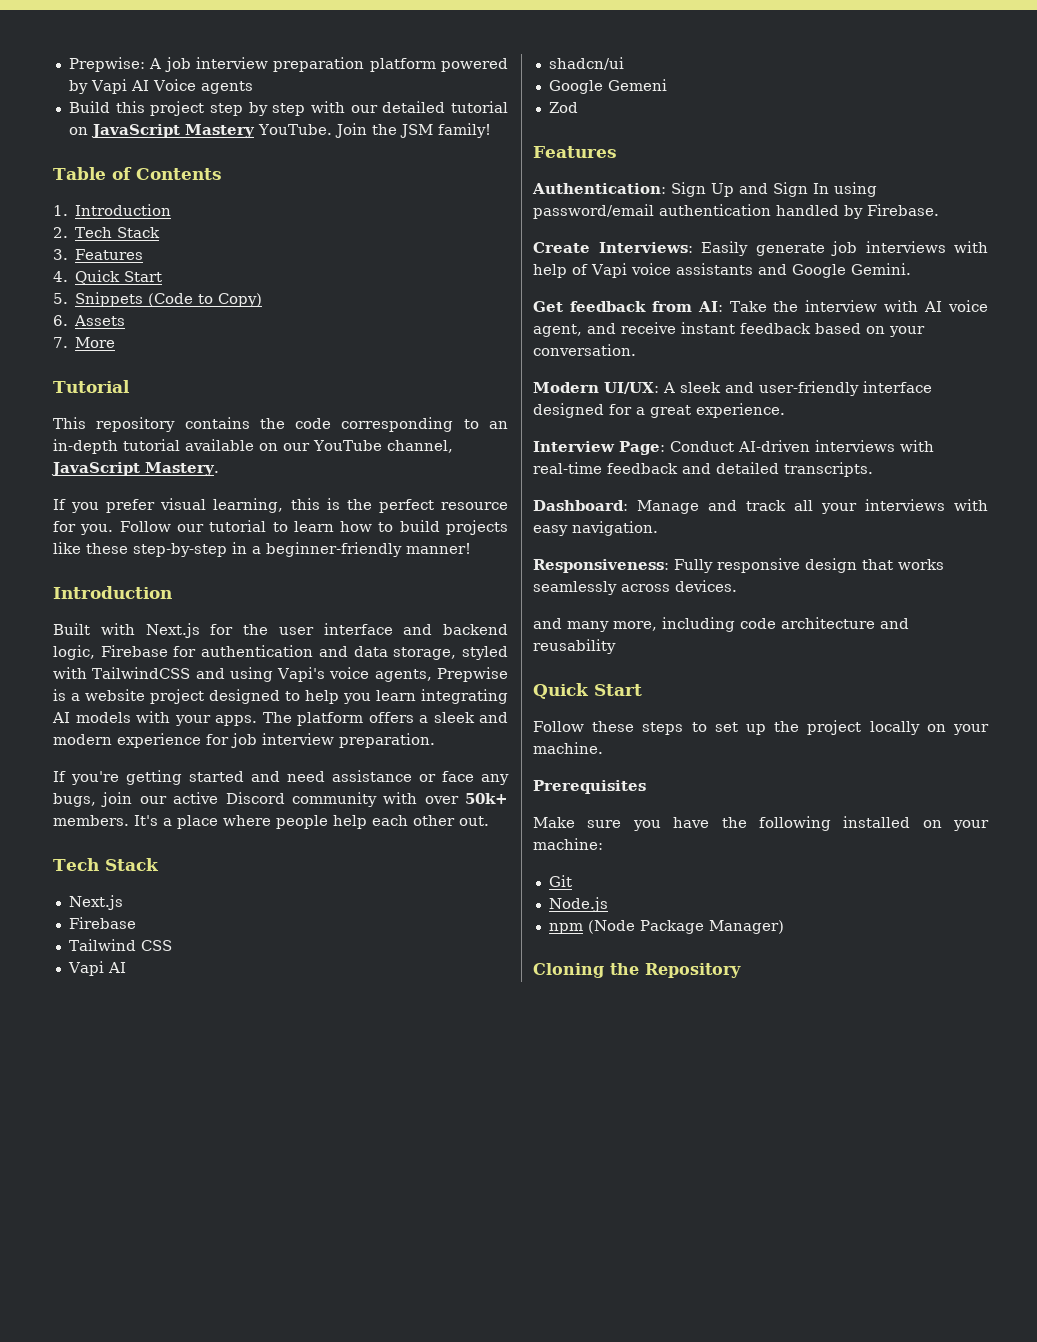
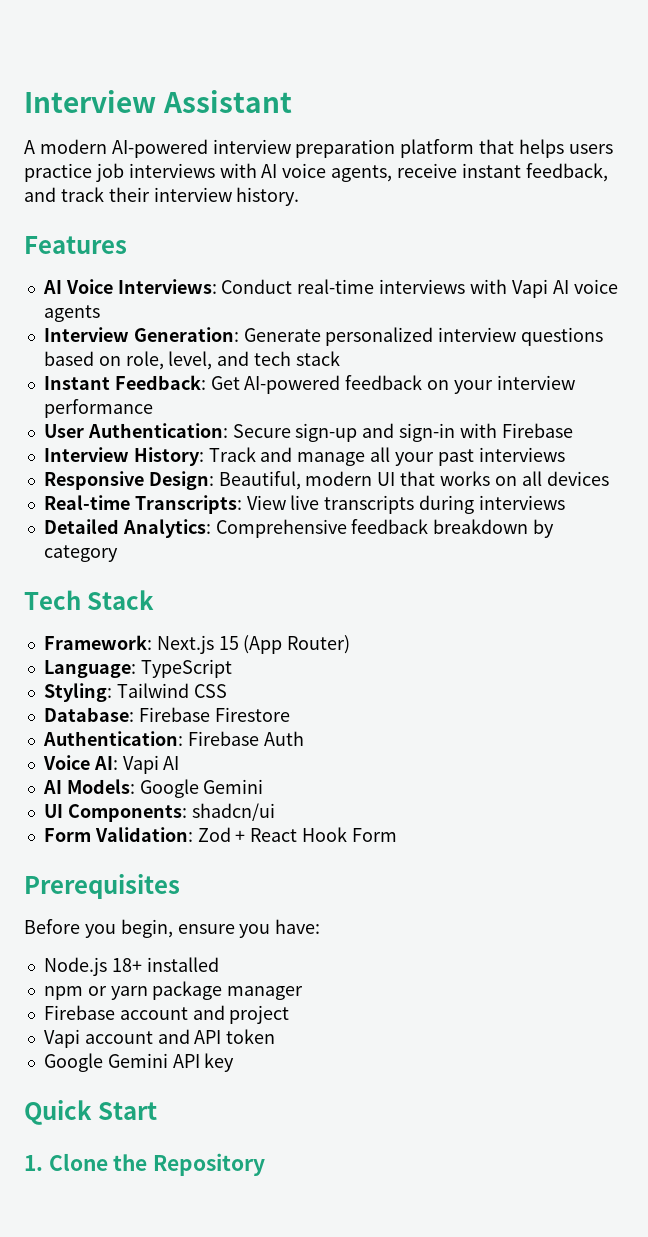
- Prepwise: A job interview preparation platform powered by Vapi AI Voice agents
+ Interview Assistant
+ A modern AI-powered interview preparation platform that helps users practice job interviews with AI voice agents, receive instant feedback, and track their interview history.
+ Features
+ AI Voice Interviews: Conduct real-time interviews with Vapi AI voice agents
- Build this project step by step with our detailed tutorial on JavaScript Mastery YouTube. Join the JSM family!
- Table of Contents
- 1. Introduction
- 2. Tech Stack
- 3. Features
- 4. Quick Start
- 5. Snippets (Code to Copy)
- 6. Assets
- 7. More
- Tutorial
- This repository contains the code corresponding to an in-depth tutorial available on our YouTube channel, JavaScript Mastery.
- If you prefer visual learning, this is the perfect resource for you. Follow our tutorial to learn how to build projects like these step-by-step in a beginner-friendly manner!
- Introduction
- Built with Next.js for the user interface and backend logic, Firebase for authentication and data storage, styled with TailwindCSS and using Vapi's voice agents, Prepwise is a website project designed to help you learn integrating AI models with your apps. The platform offers a sleek and modern experience for job interview preparation.
- If you're getting started and need assistance or face any bugs, join our active Discord community with over 50k+ members. It's a place where people help each other out.
+ Interview Generation: Generate personalized interview questions based on role, level, and tech stack
+ Instant Feedback: Get AI-powered feedback on your interview performance
+ User Authentication: Secure sign-up and sign-in with Firebase
+ Interview History: Track and manage all your past interviews
+ Responsive Design: Beautiful, modern UI that works on all devices
+ Real-time Transcripts: View live transcripts during interviews
+ Detailed Analytics: Comprehensive feedback breakdown by category
  Tech Stack
- Next.js
- Firebase
- Tailwind CSS
- Vapi AI
- shadcn/ui
- Google Gemeni
- Zod
- Features
- Authentication: Sign Up and Sign In using password/email authentication handled by Firebase.
- Create Interviews: Easily generate job interviews with help of Vapi voice assistants and Google Gemini.
- Get feedback from AI: Take the interview with AI voice agent, and receive instant feedback based on your conversation.
- Modern UI/UX: A sleek and user-friendly interface designed for a great experience.
- Interview Page: Conduct AI-driven interviews with real-time feedback and detailed transcripts.
- Dashboard: Manage and track all your interviews with easy navigation.
- Responsiveness: Fully responsive design that works seamlessly across devices.
- and many more, including code architecture and reusability
+ Framework: Next.js 15 (App Router)
+ Language: TypeScript
+ Styling: Tailwind CSS
+ Database: Firebase Firestore
+ Authentication: Firebase Auth
+ Voice AI: Vapi AI
+ AI Models: Google Gemini
+ UI Components: shadcn/ui
+ Form Validation: Zod + React Hook Form
+ Prerequisites
+ Before you begin, ensure you have:
+ Node.js 18+ installed
+ npm or yarn package manager
+ Firebase account and project
+ Vapi account and API token
+ Google Gemini API key
  Quick Start
- Follow these steps to set up the project locally on your machine.
- Prerequisites
- Make sure you have the following installed on your machine:
- Git
- Node.js
- npm (Node Package Manager)
- Cloning the Repository
+ 1. Clone the Repository

